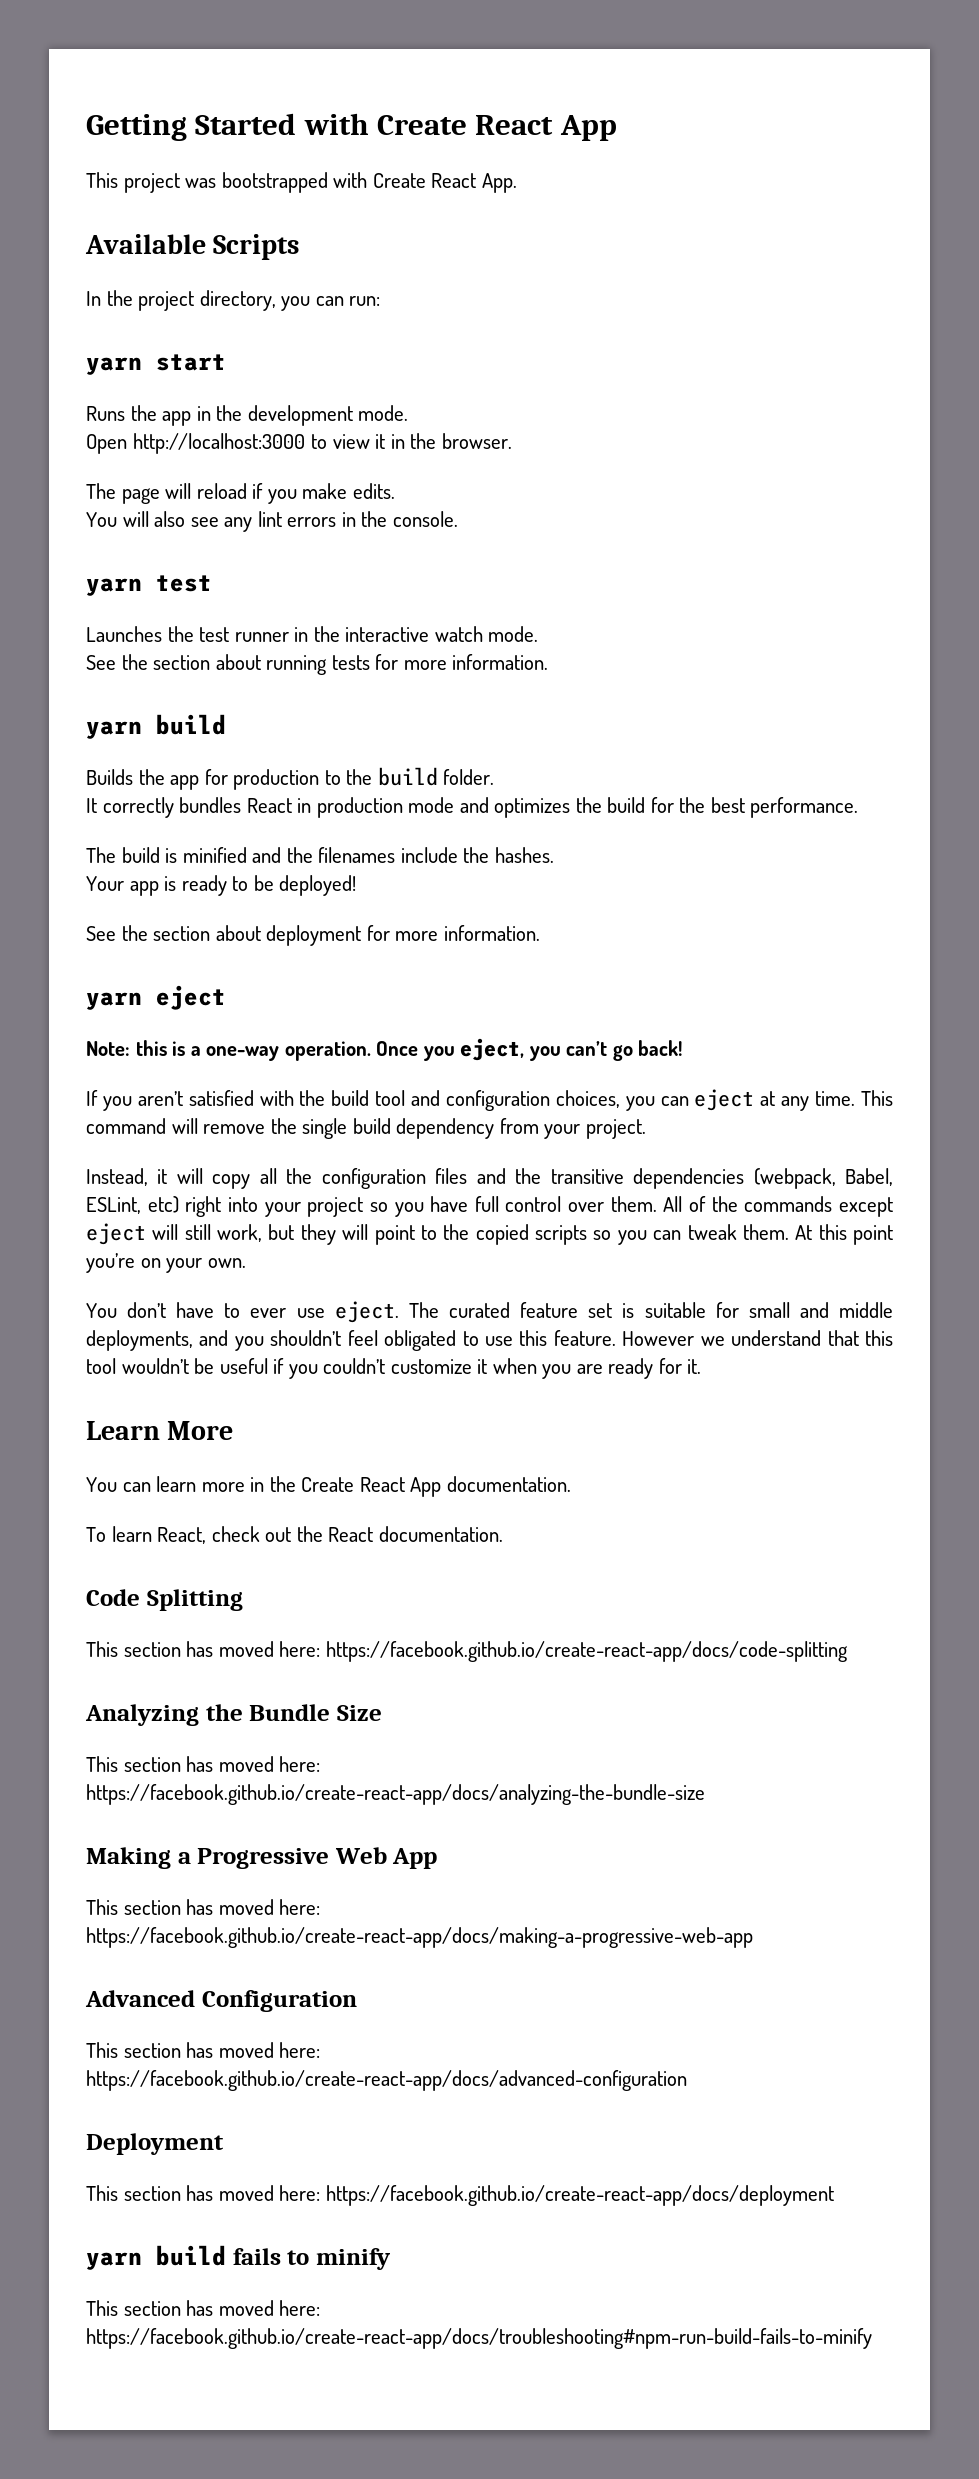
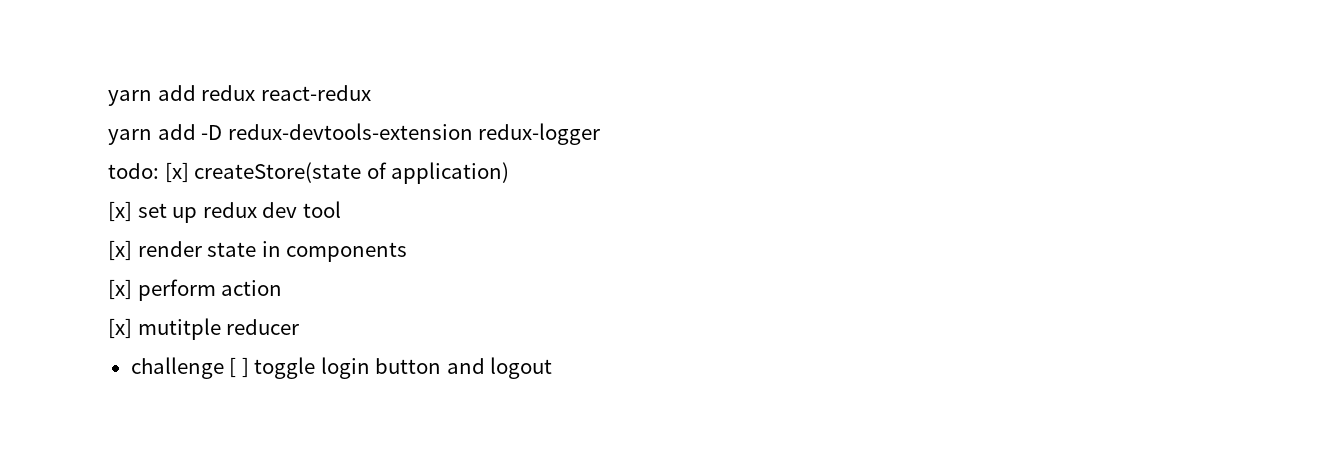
- Getting Started with Create React App
- This project was bootstrapped with Create React App.
- Available Scripts
- In the project directory, you can run:
- yarn start
- Runs the app in the development mode.
- Open http://localhost:3000 to view it in the browser.
- The page will reload if you make edits.
- You will also see any lint errors in the console.
- yarn test
- Launches the test runner in the interactive watch mode.
- See the section about running tests for more information.
- yarn build
- Builds the app for production to the build folder.
- It correctly bundles React in production mode and optimizes the build for the best performance.
- The build is minified and the filenames include the hashes.
- Your app is ready to be deployed!
- See the section about deployment for more information.
- yarn eject
- Note: this is a one-way operation. Once you eject, you can’t go back!
- If you aren’t satisfied with the build tool and configuration choices, you can eject at any time. This command will remove the single build dependency from your project.
- Instead, it will copy all the configuration files and the transitive dependencies (webpack, Babel, ESLint, etc) right into your project so you have full control over them. All of the commands except eject will still work, but they will point to the copied scripts so you can tweak them. At this point you’re on your own.
- You don’t have to ever use eject. The curated feature set is suitable for small and middle deployments, and you shouldn’t feel obligated to use this feature. However we understand that this tool wouldn’t be useful if you couldn’t customize it when you are ready for it.
- Learn More
- You can learn more in the Create React App documentation.
- To learn React, check out the React documentation.
- Code Splitting
- This section has moved here: https://facebook.github.io/create-react-app/docs/code-splitting
- Analyzing the Bundle Size
- This section has moved here: https://facebook.github.io/create-react-app/docs/analyzing-the-bundle-size
- Making a Progressive Web App
- This section has moved here: https://facebook.github.io/create-react-app/docs/making-a-progressive-web-app
- Advanced Configuration
- This section has moved here: https://facebook.github.io/create-react-app/docs/advanced-configuration
- Deployment
- This section has moved here: https://facebook.github.io/create-react-app/docs/deployment
- yarn build fails to minify
- This section has moved here: https://facebook.github.io/create-react-app/docs/troubleshooting#npm-run-build-fails-to-minify
+ yarn add redux react-redux
+ yarn add -D redux-devtools-extension redux-logger
+ todo: [x] createStore(state of application)
+ [x] set up redux dev tool
+ [x] render state in components
+ [x] perform action
+ [x] mutitple reducer
+ challenge [ ] toggle login button and logout

